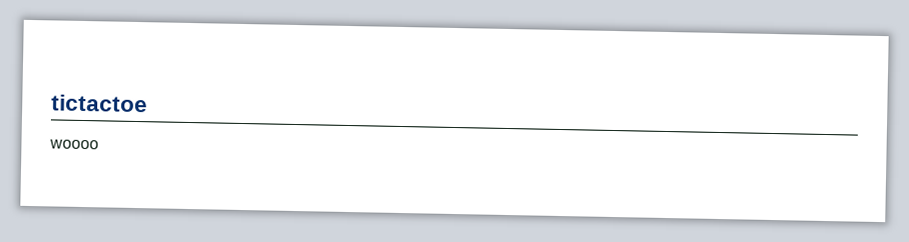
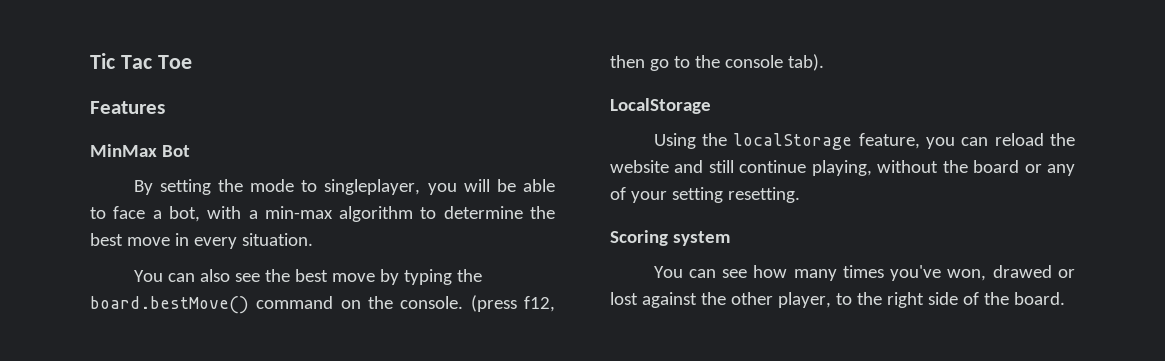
- tictactoe
- woooo
+ Tic Tac Toe
+ Features
+ MinMax Bot
+ By setting the mode to singleplayer, you will be able to face a bot, with a min-max algorithm to determine the best move in every situation.
+ You can also see the best move by typing the board.bestMove() command on the console. (press f12, then go to the console tab).
+ LocalStorage
+ Using the localStorage feature, you can reload the website and still continue playing, without the board or any of your setting resetting.
+ Scoring system
+ You can see how many times you've won, drawed or lost against the other player, to the right side of the board.

